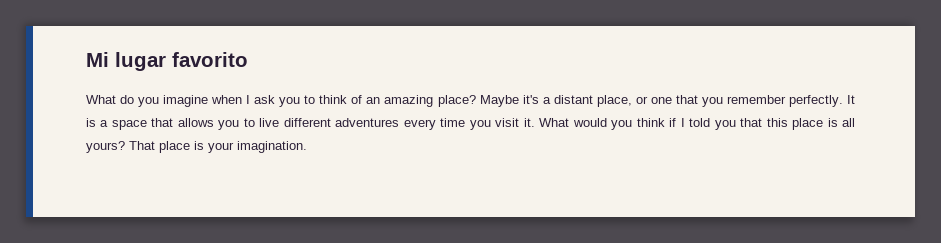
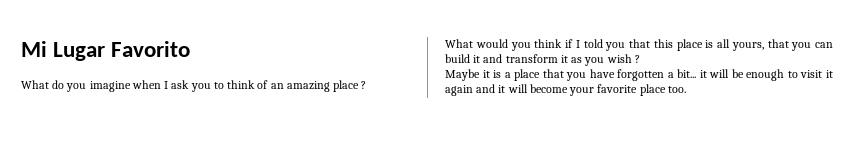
- Mi lugar favorito
+ Mi Lugar Favorito
- What do you imagine when I ask you to think of an amazing place? Maybe it's a distant place, or one that you remember perfectly. It is a space that allows you to live different adventures every time you visit it. What would you think if I told you that this place is all yours? That place is your imagination.
+ What do you imagine when I ask you to think of an amazing place ?
+ What would you think if I told you that this place is all yours, that you can build it and transform it as you wish ?
+ Maybe it is a place that you have forgotten a bit... it will be enough to visit it again and it will become your favorite place too.

